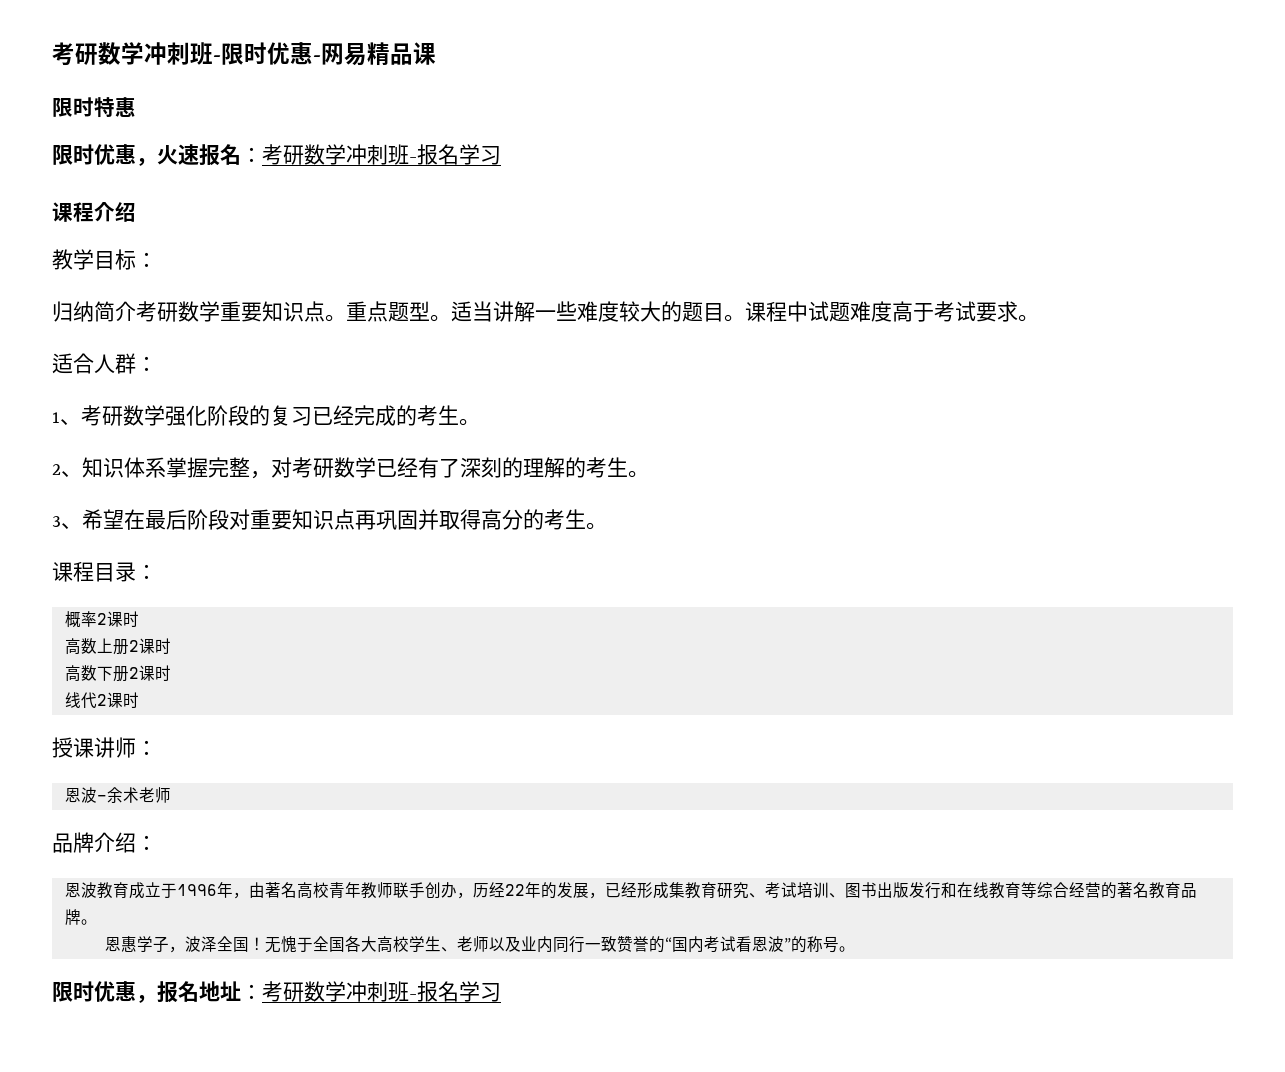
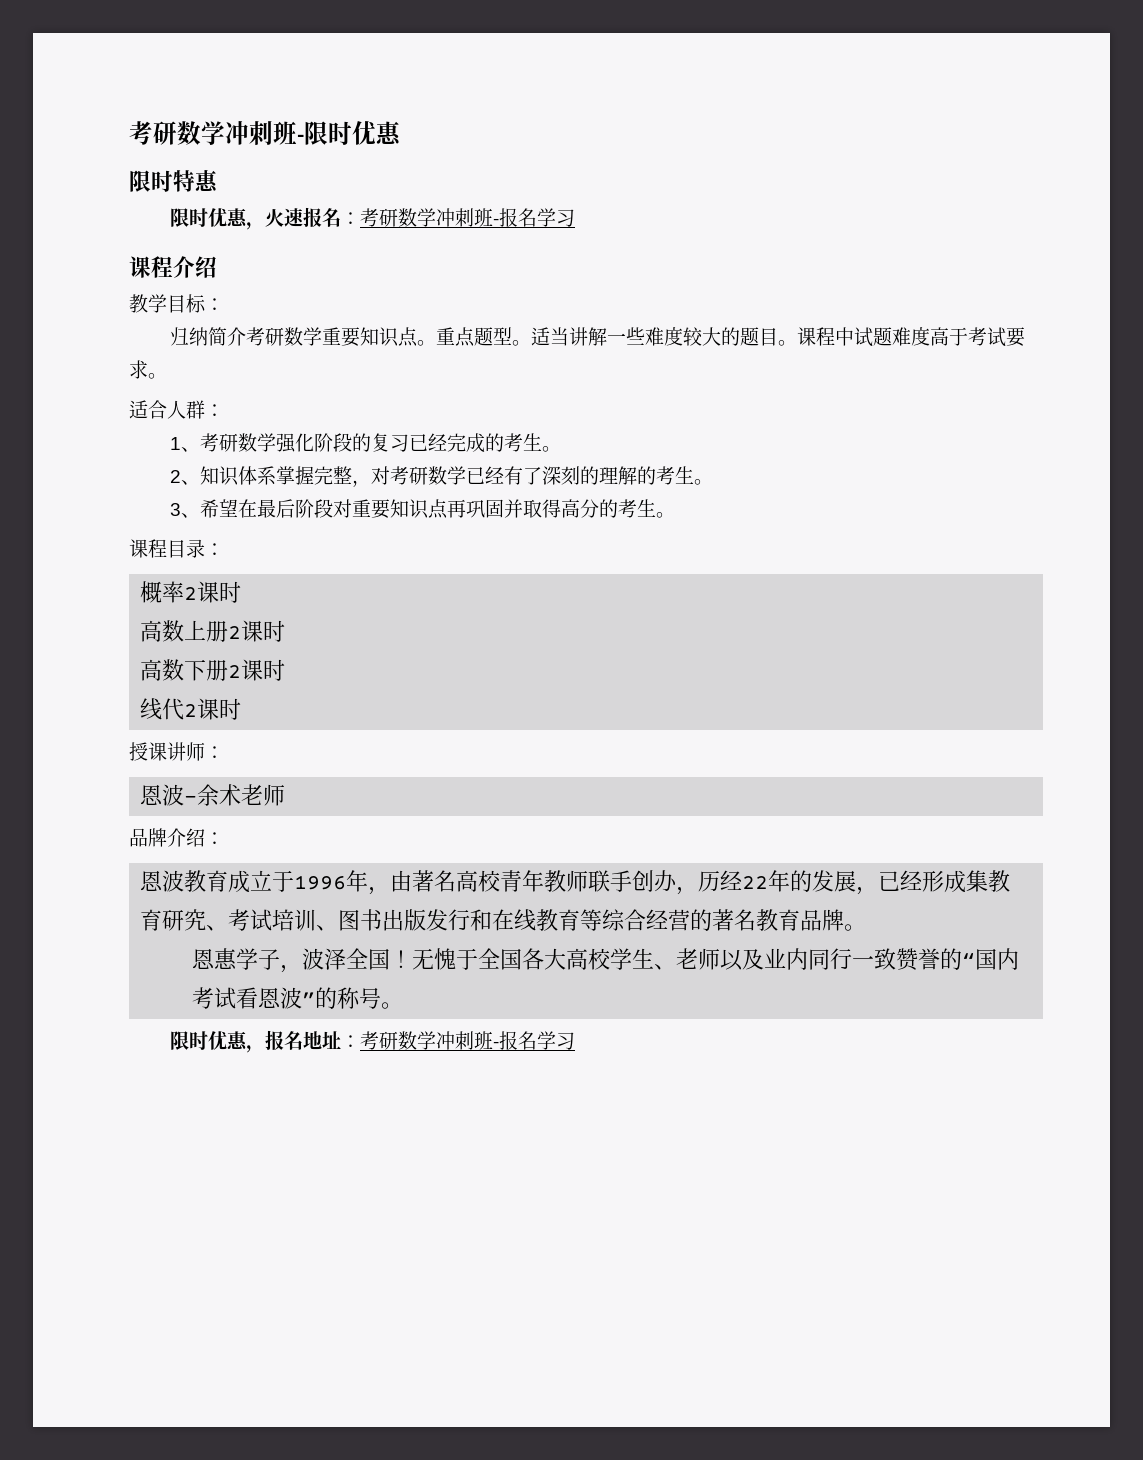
- 考研数学冲刺班-限时优惠-网易精品课
+ 考研数学冲刺班-限时优惠

